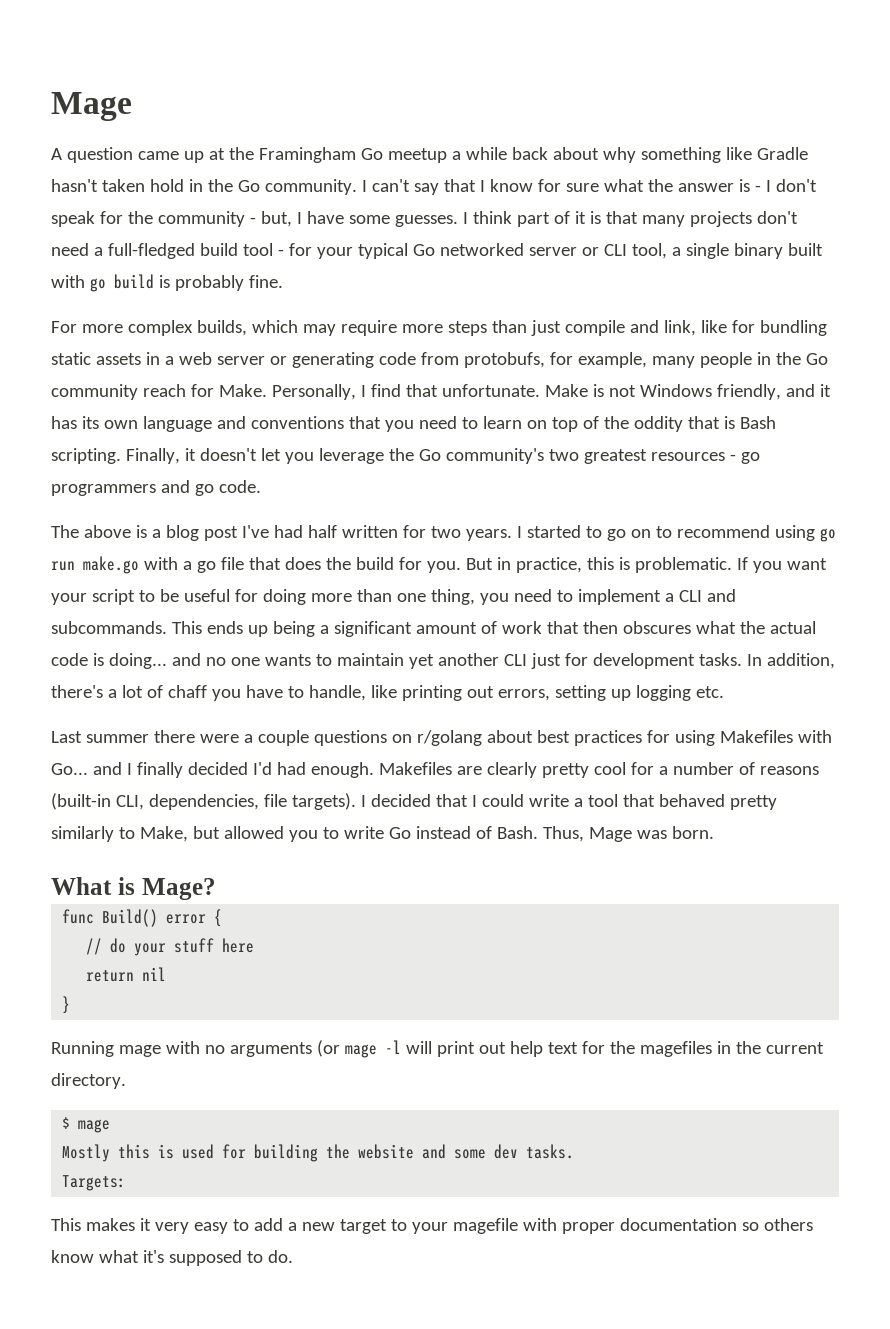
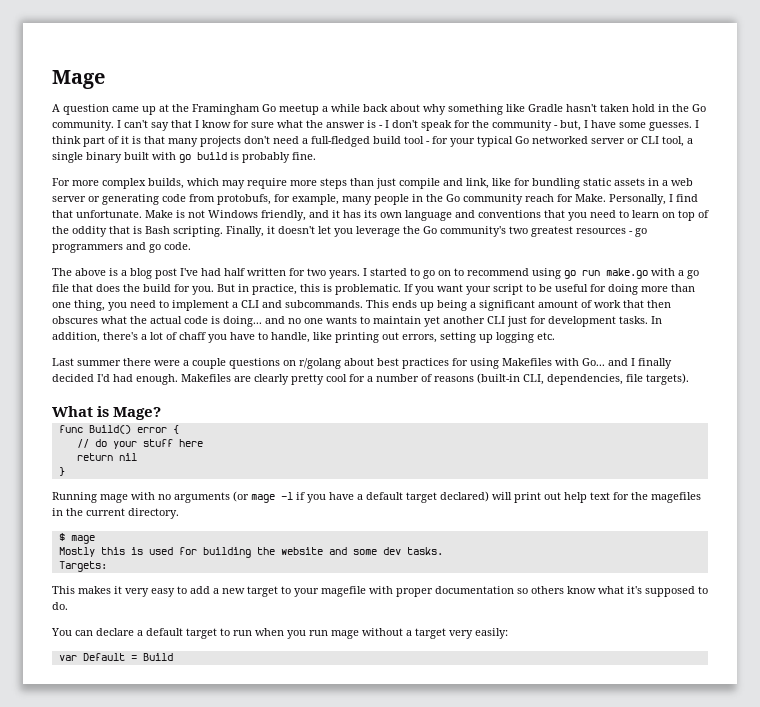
- I decided that I could write a tool that behaved pretty similarly to Make, but allowed you to write Go instead of Bash. Thus, Mage was born.
- Running mage with no arguments (or mage -l will print out help text for the magefiles in the current directory.
+ Running mage with no arguments (or mage -l if you have a default target declared) will print out help text for the magefiles in the current directory.
+ You can declare a default target to run when you run mage without a target very easily:
+ var Default = Build

